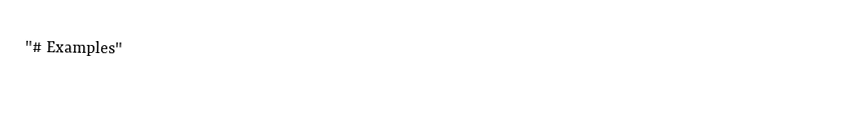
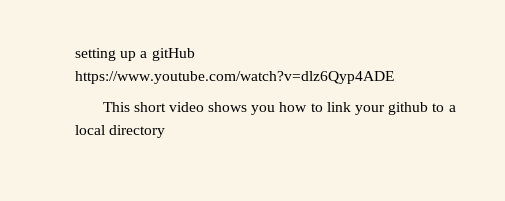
- "# Examples"
+ setting up a gitHub https://www.youtube.com/watch?v=dlz6Qyp4ADE
+ This short video shows you how to link your github to a local directory

